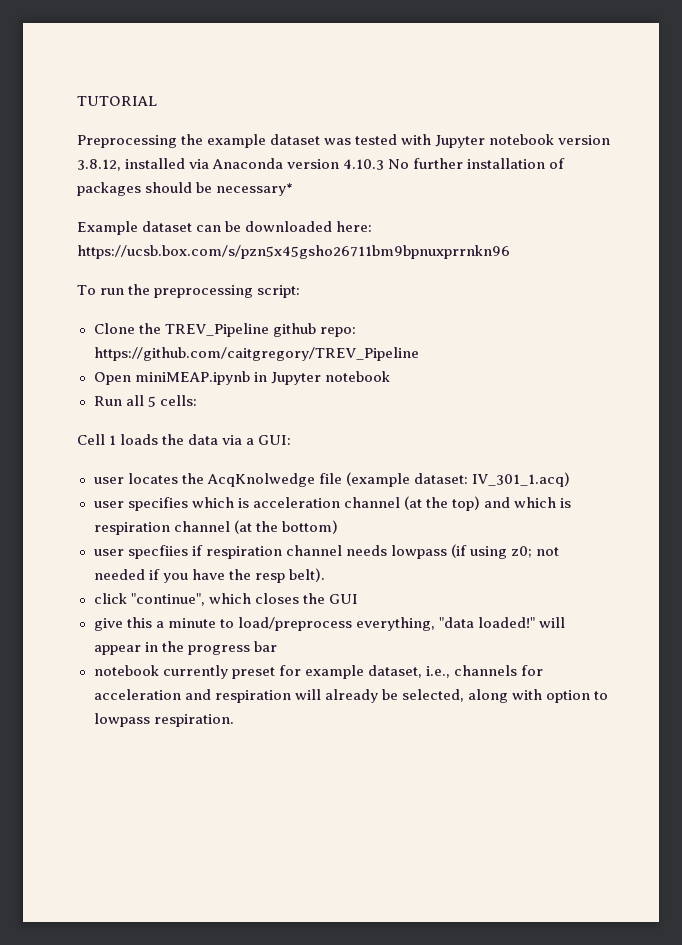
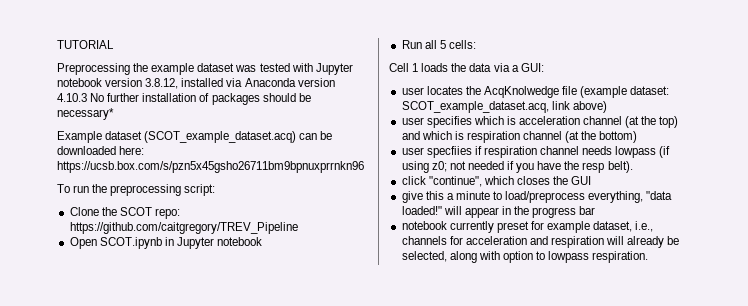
- Example dataset can be downloaded here: https://ucsb.box.com/s/pzn5x45gsho26711bm9bpnuxprrnkn96
+ Example dataset (SCOT_example_dataset.acq) can be downloaded here: https://ucsb.box.com/s/pzn5x45gsho26711bm9bpnuxprrnkn96
- Clone the TREV_Pipeline github repo: https://github.com/caitgregory/TREV_Pipeline
+ Clone the SCOT repo: https://github.com/caitgregory/TREV_Pipeline
- Open miniMEAP.ipynb in Jupyter notebook
+ Open SCOT.ipynb in Jupyter notebook
- user locates the AcqKnolwedge file (example dataset: IV_301_1.acq)
+ user locates the AcqKnolwedge file (example dataset: SCOT_example_dataset.acq, link above)

